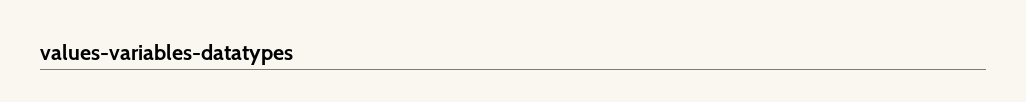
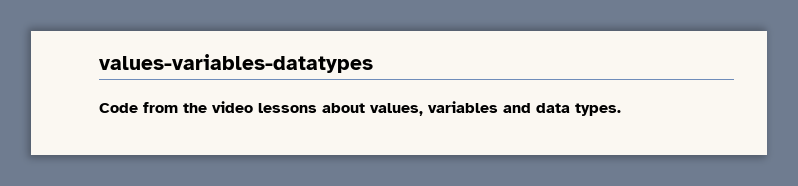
+ Code from the video lessons about values, variables and data types.

